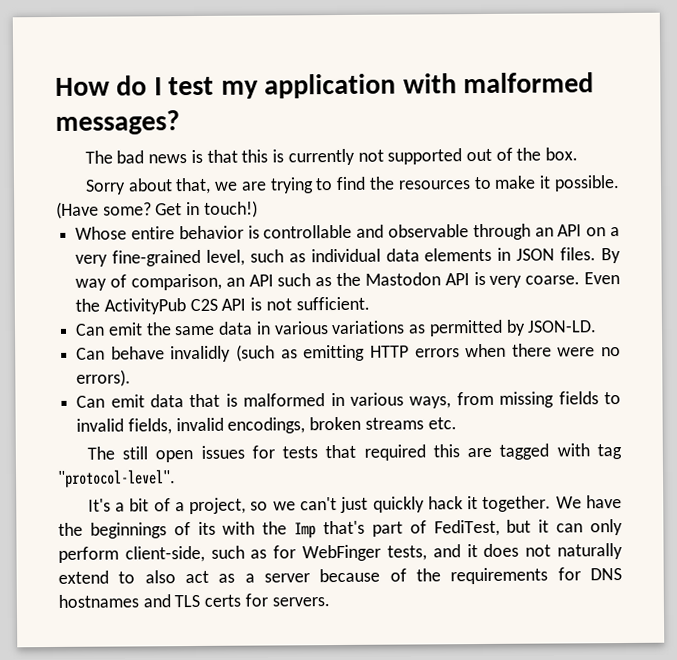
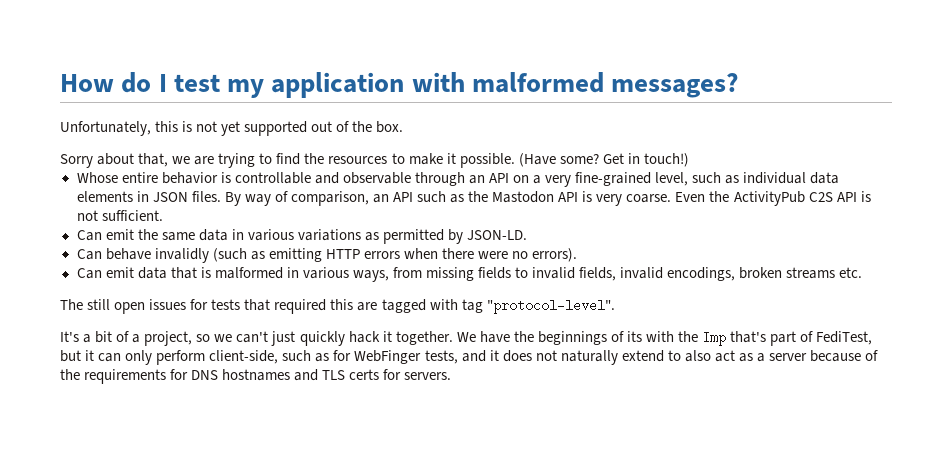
- The bad news is that this is currently not supported out of the box.
+ Unfortunately, this is not yet supported out of the box.

